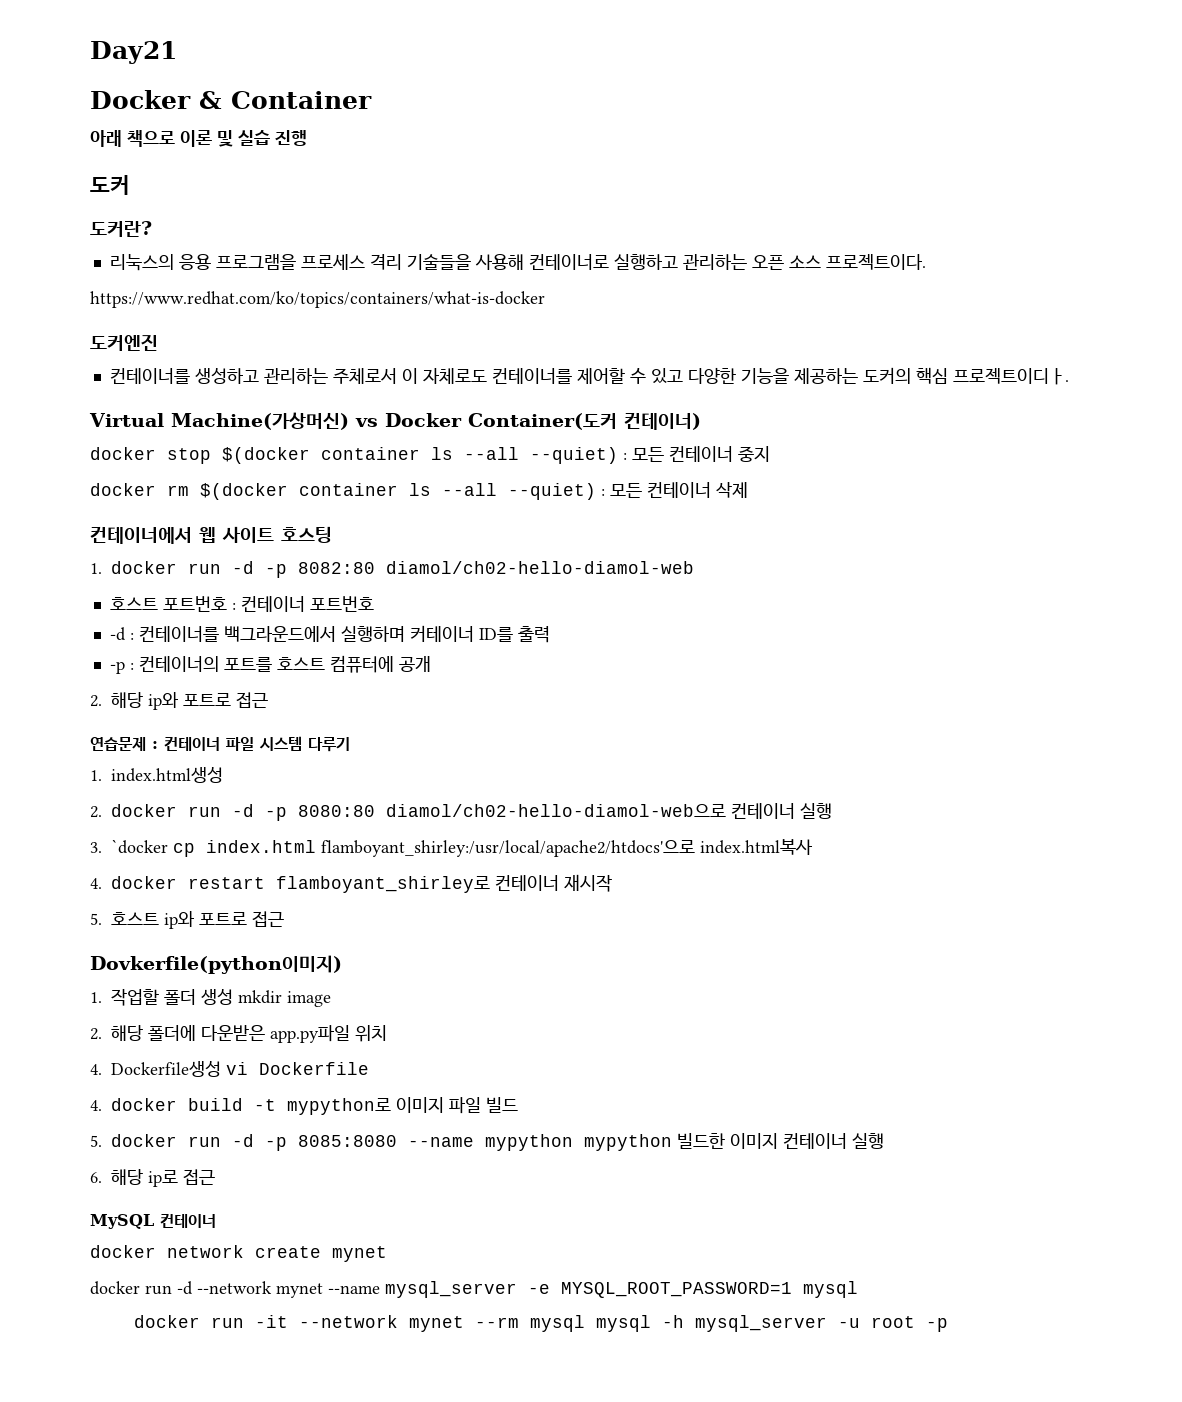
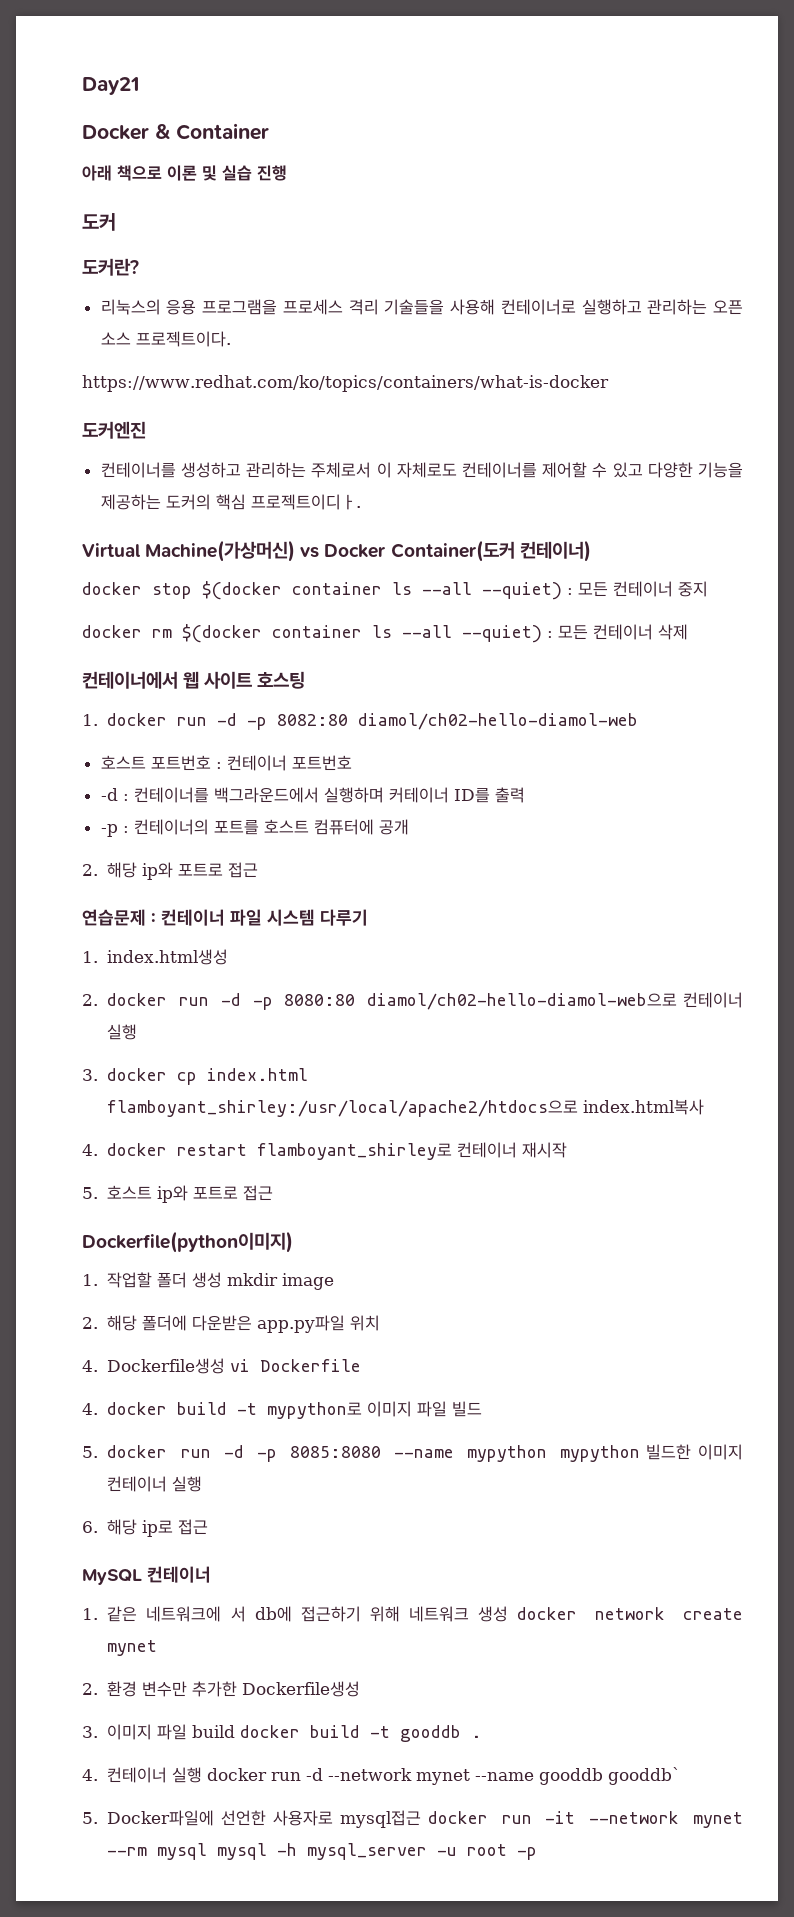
- 3. `docker cp index.html flamboyant_shirley:/usr/local/apache2/htdocs'으로 index.html복사
+ 3. docker cp index.html flamboyant_shirley:/usr/local/apache2/htdocs으로 index.html복사
- Dovkerfile(python이미지)
+ Dockerfile(python이미지)
- docker network create mynet
- docker run -d --network mynet --name mysql_server -e MYSQL_ROOT_PASSWORD=1 mysql
- docker run -it --network mynet --rm mysql mysql -h mysql_server -u root -p
+ 1. 같은 네트워크에 서 db에 접근하기 위해 네트워크 생성 docker network create mynet
+ 2. 환경 변수만 추가한 Dockerfile생성
+ 3. 이미지 파일 build docker build -t gooddb .
+ 4. 컨테이너 실행 docker run -d --network mynet --name gooddb gooddb`
+ 5. Docker파일에 선언한 사용자로 mysql접근 docker run -it --network mynet --rm mysql mysql -h mysql_server -u root -p

